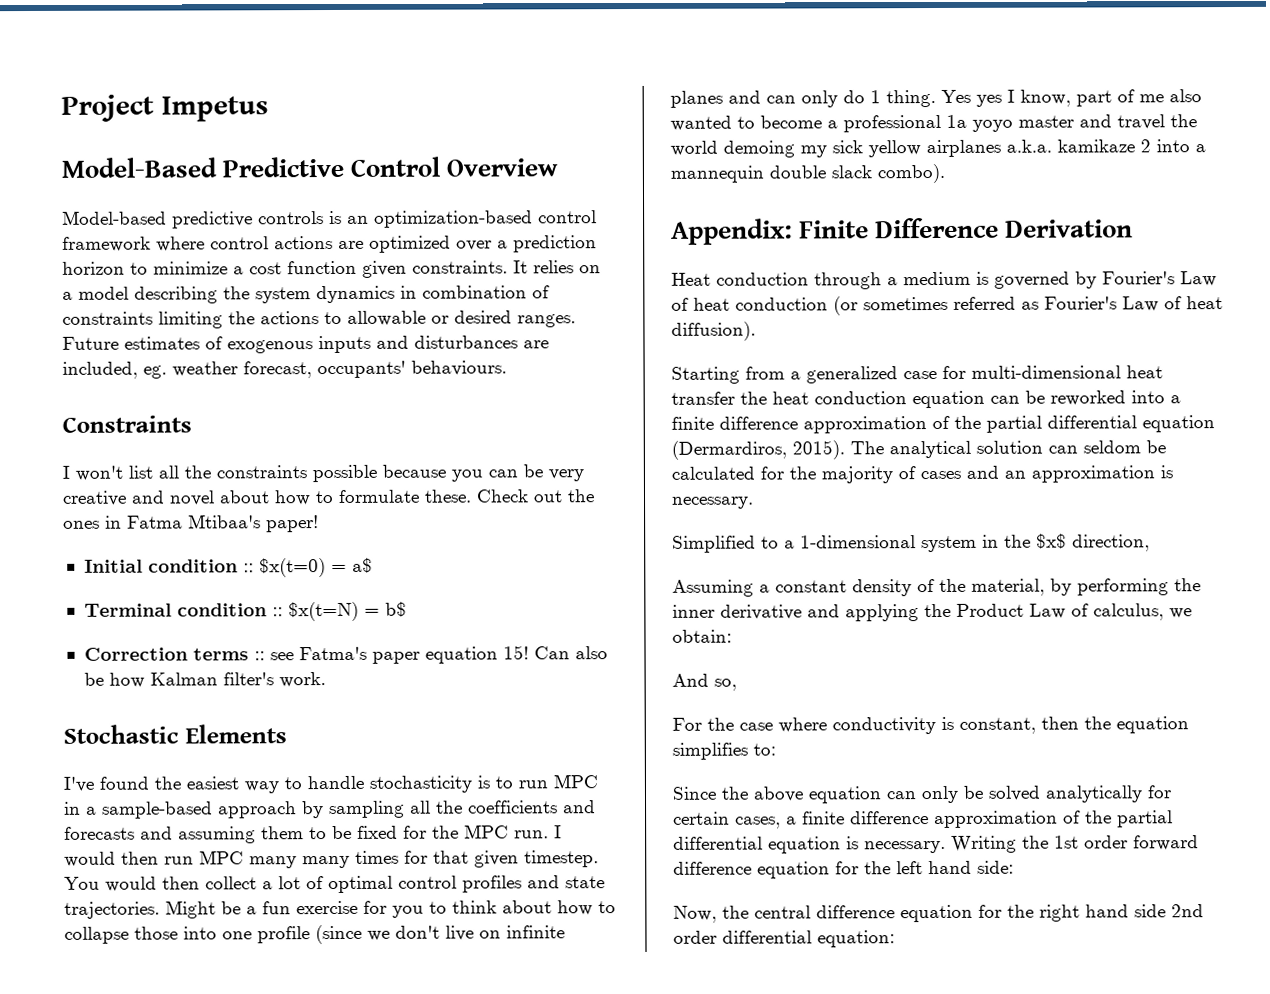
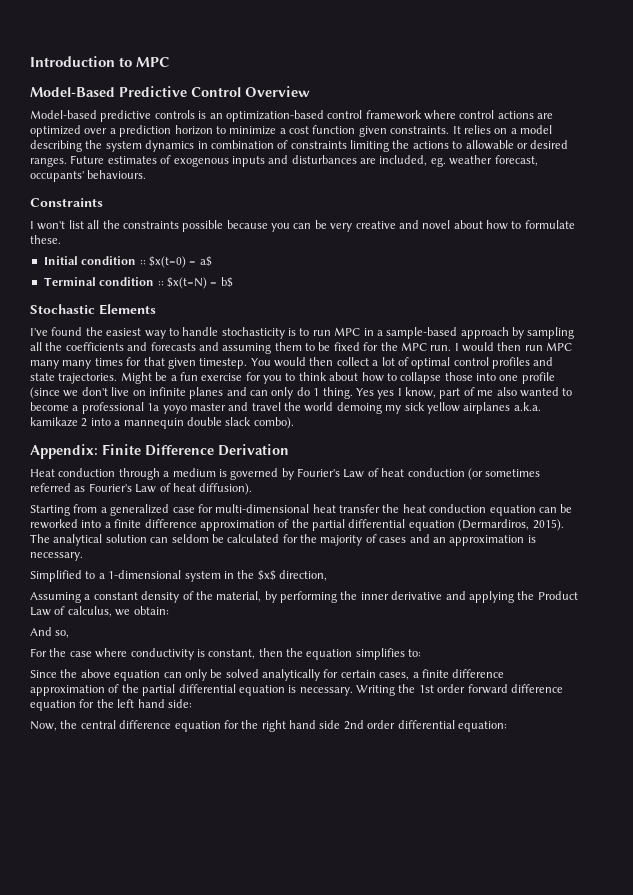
- Project Impetus
+ Introduction to MPC
- Check out the ones in Fatma Mtibaa's paper!
- Correction terms :: see Fatma's paper equation 15! Can also be how Kalman filter's work.

